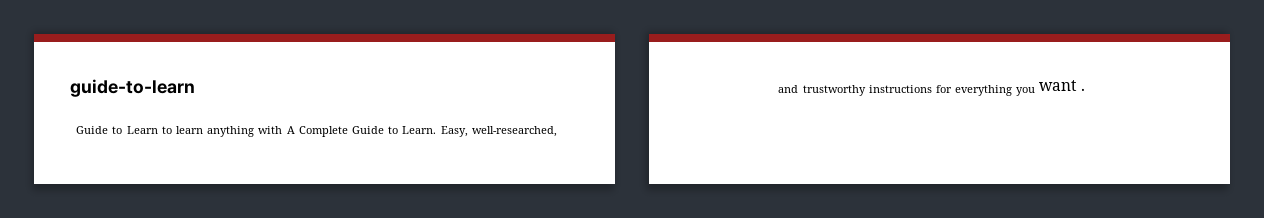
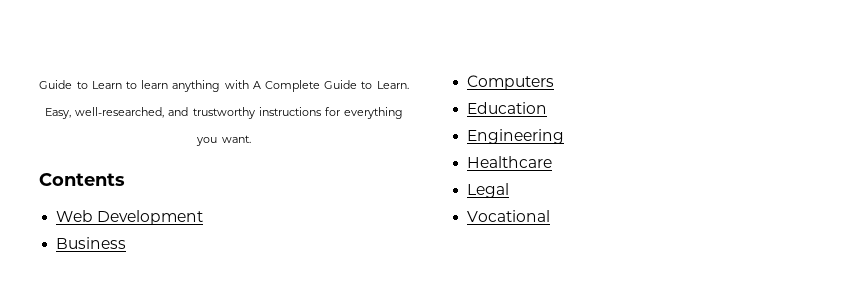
- guide-to-learn
- Easy, well-researched, and trustworthy instructions for everything you want .
+ Easy, well-researched, and trustworthy instructions for everything you want.
+ Contents
+ Web Development
+ Business
+ Computers
+ Education
+ Engineering
+ Healthcare
+ Legal
+ Vocational

